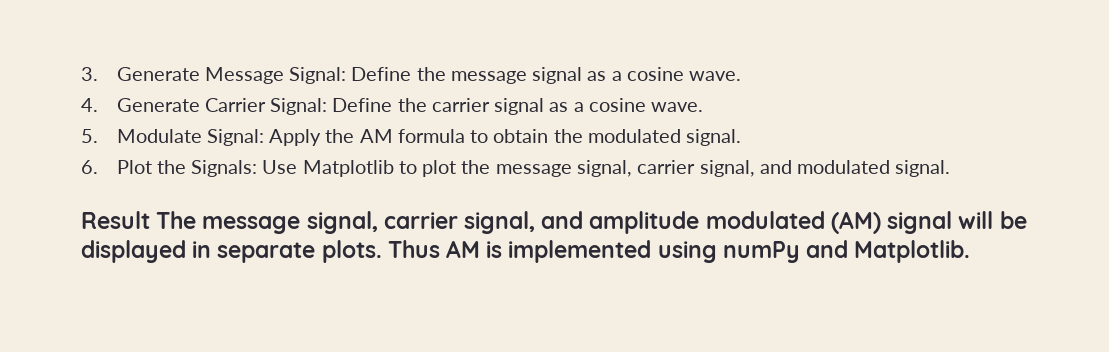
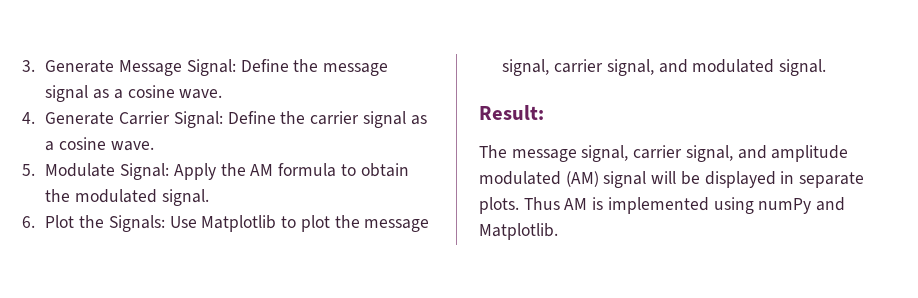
- Result The message signal, carrier signal, and amplitude modulated (AM) signal will be displayed in separate plots.
+ Result:
+ The message signal, carrier signal, and amplitude modulated (AM) signal will be displayed in separate plots.

